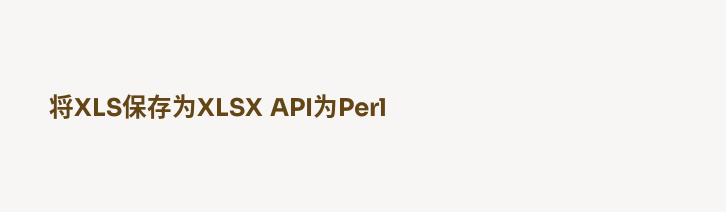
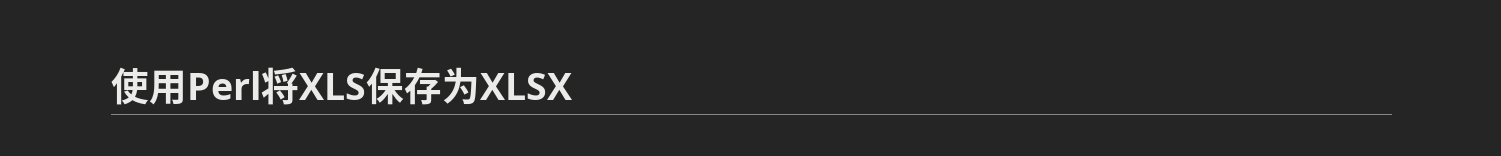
- 将XLS保存为XLSX API为Perl
+ 使用Perl将XLS保存为XLSX

